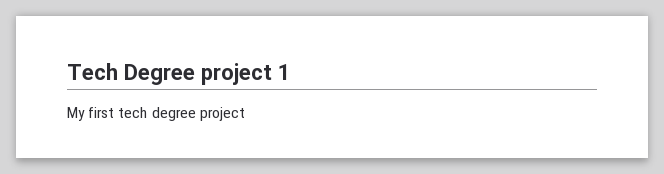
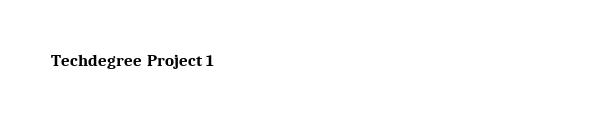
- Tech Degree project 1
- My first tech degree project
+ Techdegree Project 1

